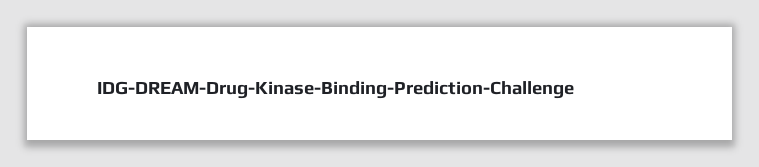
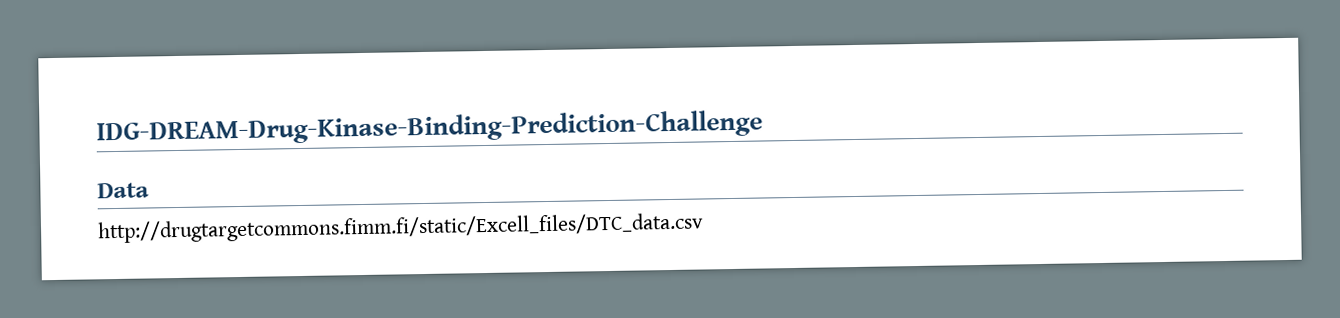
+ Data
+ http://drugtargetcommons.fimm.fi/static/Excell_files/DTC_data.csv

